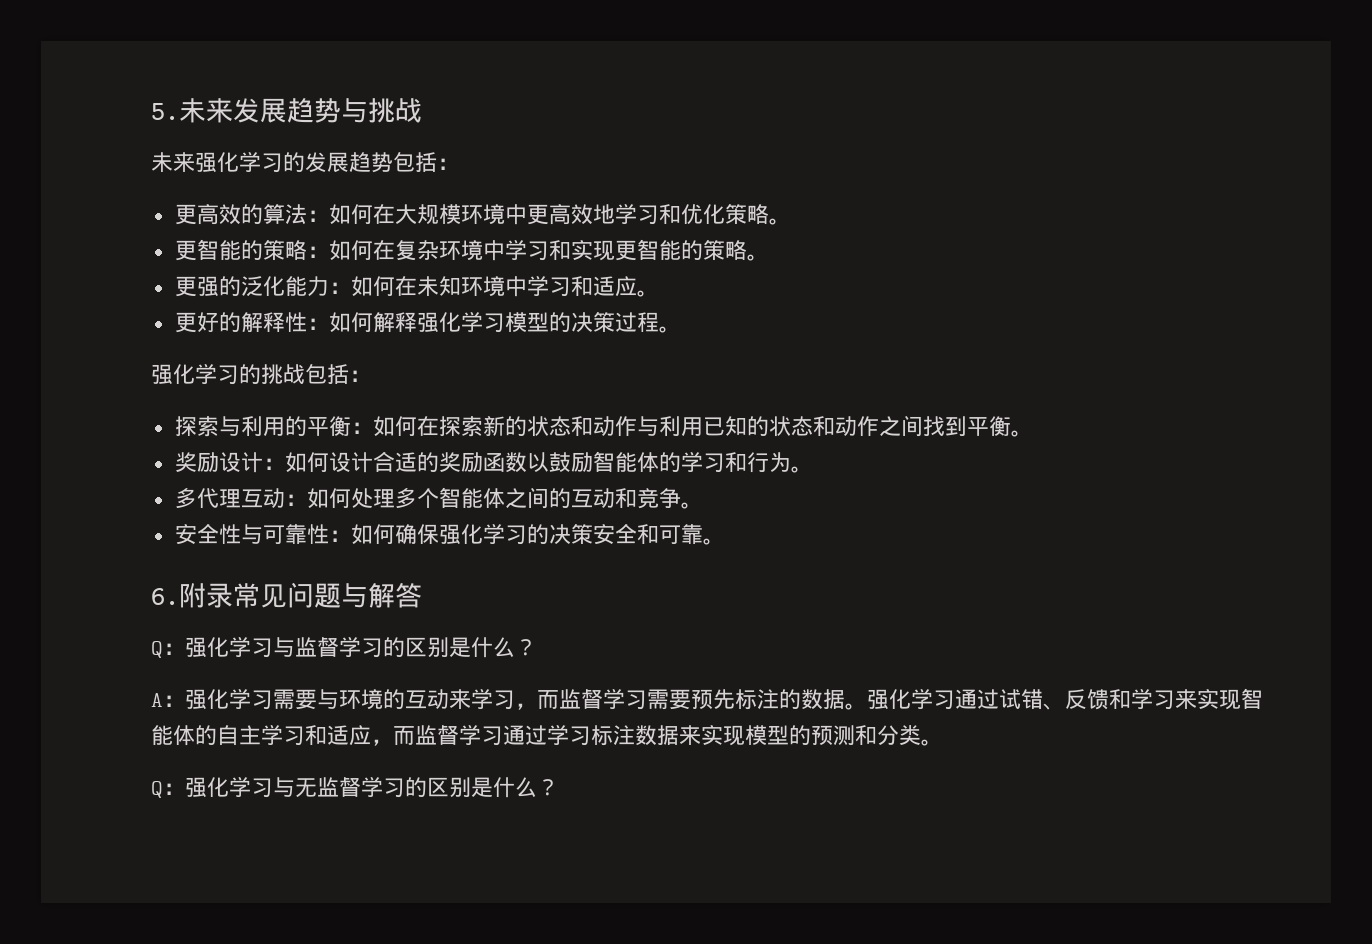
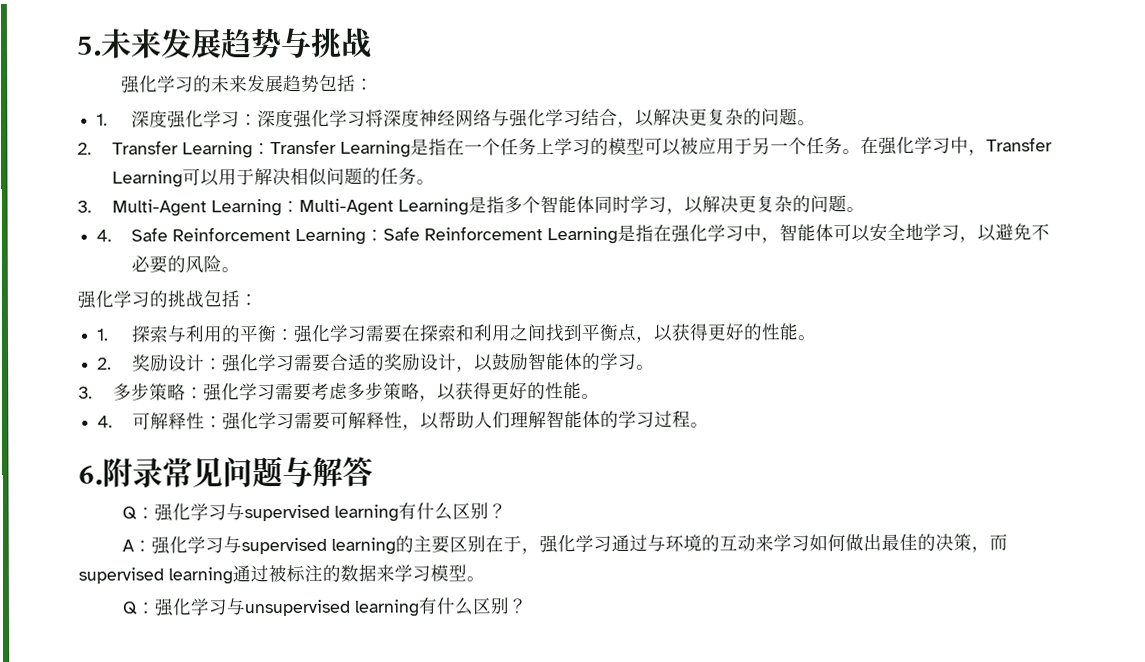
- 未来强化学习的发展趋势包括：
+ 强化学习的未来发展趋势包括：
- 更高效的算法：如何在大规模环境中更高效地学习和优化策略。
- 更智能的策略：如何在复杂环境中学习和实现更智能的策略。
- 更强的泛化能力：如何在未知环境中学习和适应。
- 更好的解释性：如何解释强化学习模型的决策过程。
+ 1.深度强化学习：深度强化学习将深度神经网络与强化学习结合，以解决更复杂的问题。
+ 2. Transfer Learning：Transfer Learning是指在一个任务上学习的模型可以被应用于另一个任务。在强化学习中，Transfer Learning可以用于解决相似问题的任务。
+ 3. Multi-Agent Learning：Multi-Agent Learning是指多个智能体同时学习，以解决更复杂的问题。
+ 4. Safe Reinforcement Learning：Safe Reinforcement Learning是指在强化学习中，智能体可以安全地学习，以避免不必要的风险。
- 探索与利用的平衡：如何在探索新的状态和动作与利用已知的状态和动作之间找到平衡。
- 奖励设计：如何设计合适的奖励函数以鼓励智能体的学习和行为。
- 多代理互动：如何处理多个智能体之间的互动和竞争。
- 安全性与可靠性：如何确保强化学习的决策安全和可靠。
+ 1.探索与利用的平衡：强化学习需要在探索和利用之间找到平衡点，以获得更好的性能。
+ 2.奖励设计：强化学习需要合适的奖励设计，以鼓励智能体的学习。
+ 3.多步策略：强化学习需要考虑多步策略，以获得更好的性能。
+ 4.可解释性：强化学习需要可解释性，以帮助人们理解智能体的学习过程。
- Q：强化学习与监督学习的区别是什么？
+ Q：强化学习与supervised learning有什么区别？
- A：强化学习需要与环境的互动来学习，而监督学习需要预先标注的数据。强化学习通过试错、反馈和学习来实现智能体的自主学习和适应，而监督学习通过学习标注数据来实现模型的预测和分类。
+ A：强化学习与supervised learning的主要区别在于，强化学习通过与环境的互动来学习如何做出最佳的决策，而supervised learning通过被标注的数据来学习模型。
- Q：强化学习与无监督学习的区别是什么？
+ Q：强化学习与unsupervised learning有什么区别？

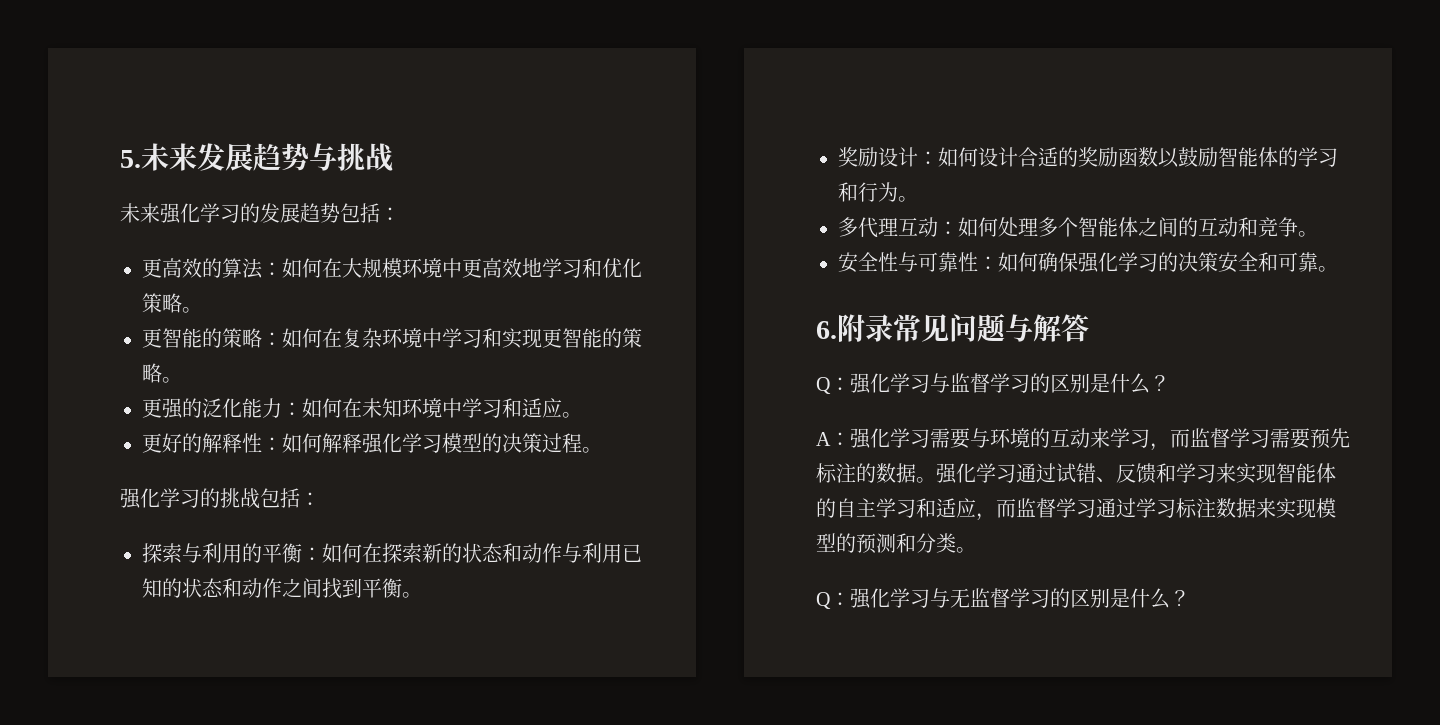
- 强化学习的未来发展趋势包括：
+ 未来强化学习的发展趋势包括：
- 1.深度强化学习：深度强化学习将深度神经网络与强化学习结合，以解决更复杂的问题。
- 2. Transfer Learning：Transfer Learning是指在一个任务上学习的模型可以被应用于另一个任务。在强化学习中，Transfer Learning可以用于解决相似问题的任务。
- 3. Multi-Agent Learning：Multi-Agent Learning是指多个智能体同时学习，以解决更复杂的问题。
- 4. Safe Reinforcement Learning：Safe Reinforcement Learning是指在强化学习中，智能体可以安全地学习，以避免不必要的风险。
+ 更高效的算法：如何在大规模环境中更高效地学习和优化策略。
+ 更智能的策略：如何在复杂环境中学习和实现更智能的策略。
+ 更强的泛化能力：如何在未知环境中学习和适应。
+ 更好的解释性：如何解释强化学习模型的决策过程。
- 1.探索与利用的平衡：强化学习需要在探索和利用之间找到平衡点，以获得更好的性能。
- 2.奖励设计：强化学习需要合适的奖励设计，以鼓励智能体的学习。
- 3.多步策略：强化学习需要考虑多步策略，以获得更好的性能。
- 4.可解释性：强化学习需要可解释性，以帮助人们理解智能体的学习过程。
+ 探索与利用的平衡：如何在探索新的状态和动作与利用已知的状态和动作之间找到平衡。
+ 奖励设计：如何设计合适的奖励函数以鼓励智能体的学习和行为。
+ 多代理互动：如何处理多个智能体之间的互动和竞争。
+ 安全性与可靠性：如何确保强化学习的决策安全和可靠。
- Q：强化学习与supervised learning有什么区别？
+ Q：强化学习与监督学习的区别是什么？
- A：强化学习与supervised learning的主要区别在于，强化学习通过与环境的互动来学习如何做出最佳的决策，而supervised learning通过被标注的数据来学习模型。
+ A：强化学习需要与环境的互动来学习，而监督学习需要预先标注的数据。强化学习通过试错、反馈和学习来实现智能体的自主学习和适应，而监督学习通过学习标注数据来实现模型的预测和分类。
- Q：强化学习与unsupervised learning有什么区别？
+ Q：强化学习与无监督学习的区别是什么？

